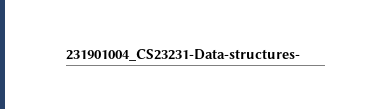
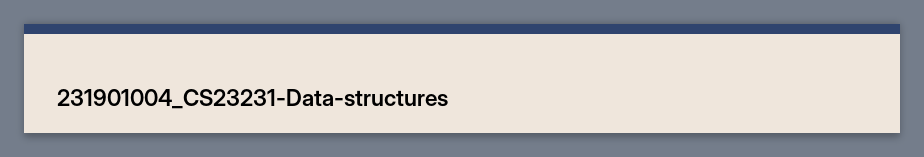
- 231901004_CS23231-Data-structures-
+ 231901004_CS23231-Data-structures

